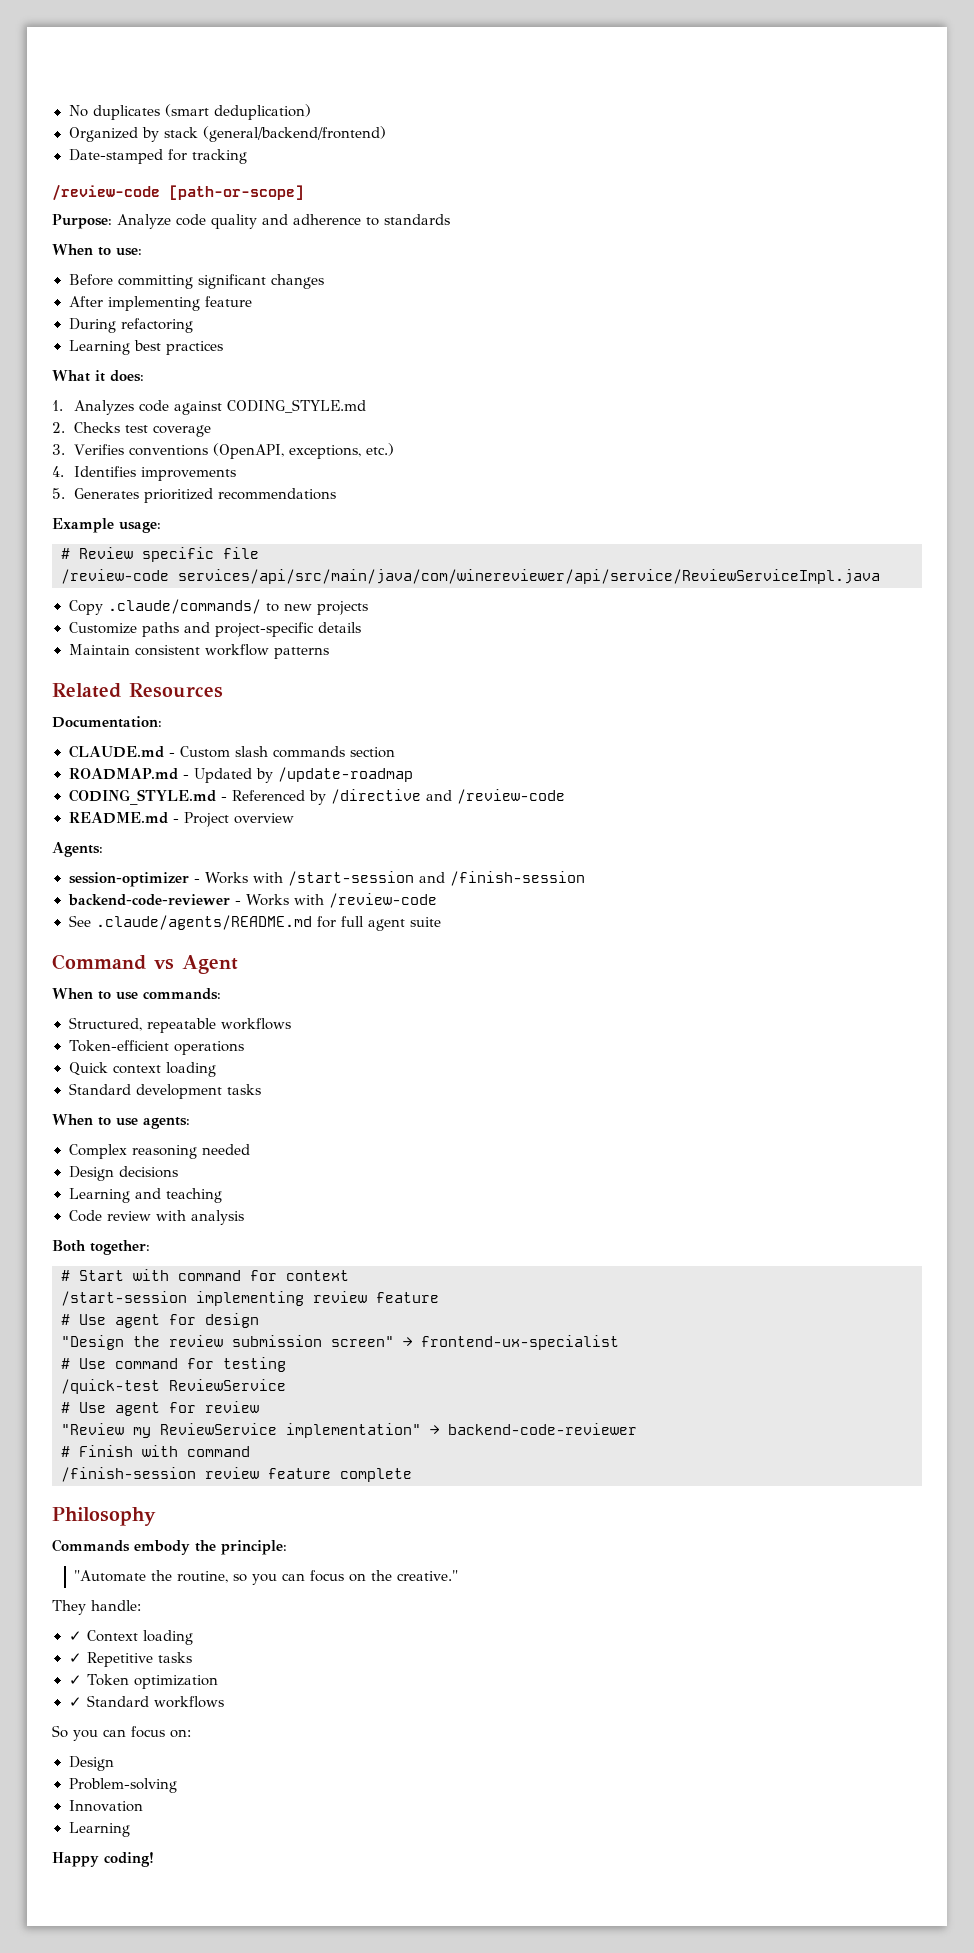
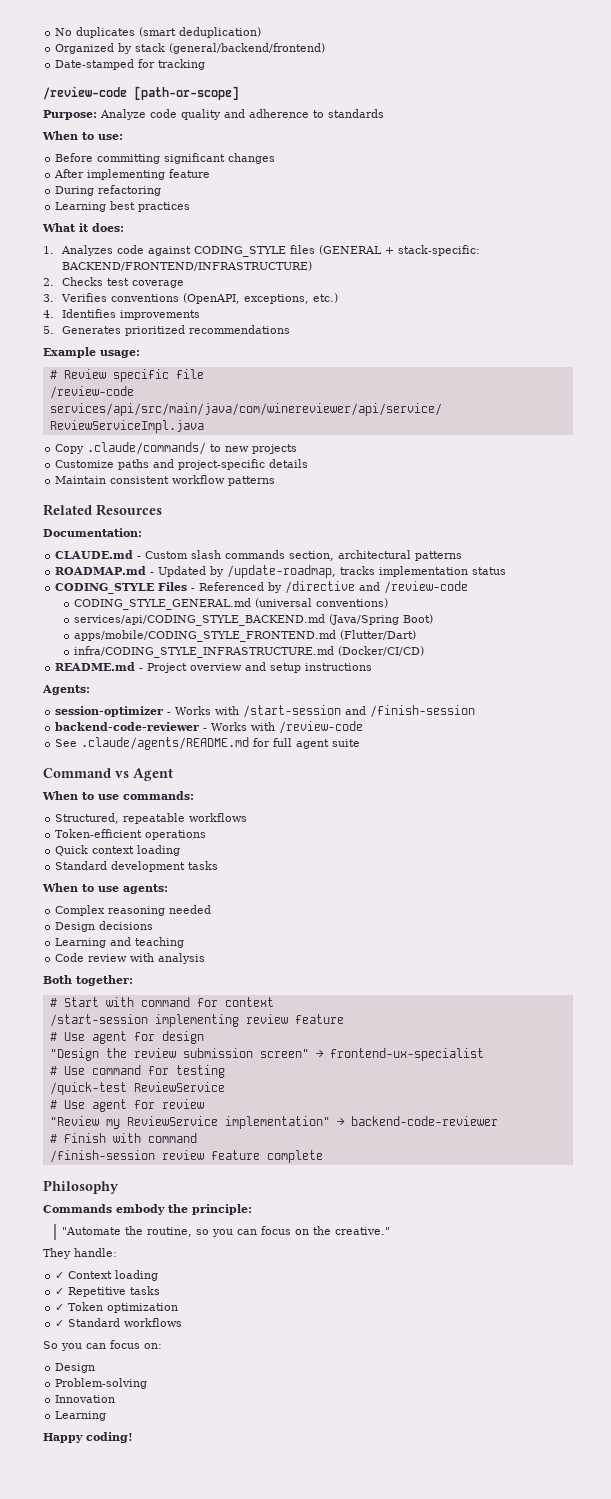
- 1. Analyzes code against CODING_STYLE.md
+ 1. Analyzes code against CODING_STYLE files (GENERAL + stack-specific: BACKEND/FRONTEND/INFRASTRUCTURE)
- CLAUDE.md - Custom slash commands section
+ CLAUDE.md - Custom slash commands section, architectural patterns
- ROADMAP.md - Updated by /update-roadmap
- CODING_STYLE.md - Referenced by /directive and /review-code
+ ROADMAP.md - Updated by /update-roadmap, tracks implementation status
+ CODING_STYLE Files - Referenced by /directive and /review-code
+ CODING_STYLE_GENERAL.md (universal conventions)
+ services/api/CODING_STYLE_BACKEND.md (Java/Spring Boot)
+ apps/mobile/CODING_STYLE_FRONTEND.md (Flutter/Dart)
+ infra/CODING_STYLE_INFRASTRUCTURE.md (Docker/CI/CD)
- README.md - Project overview
+ README.md - Project overview and setup instructions

